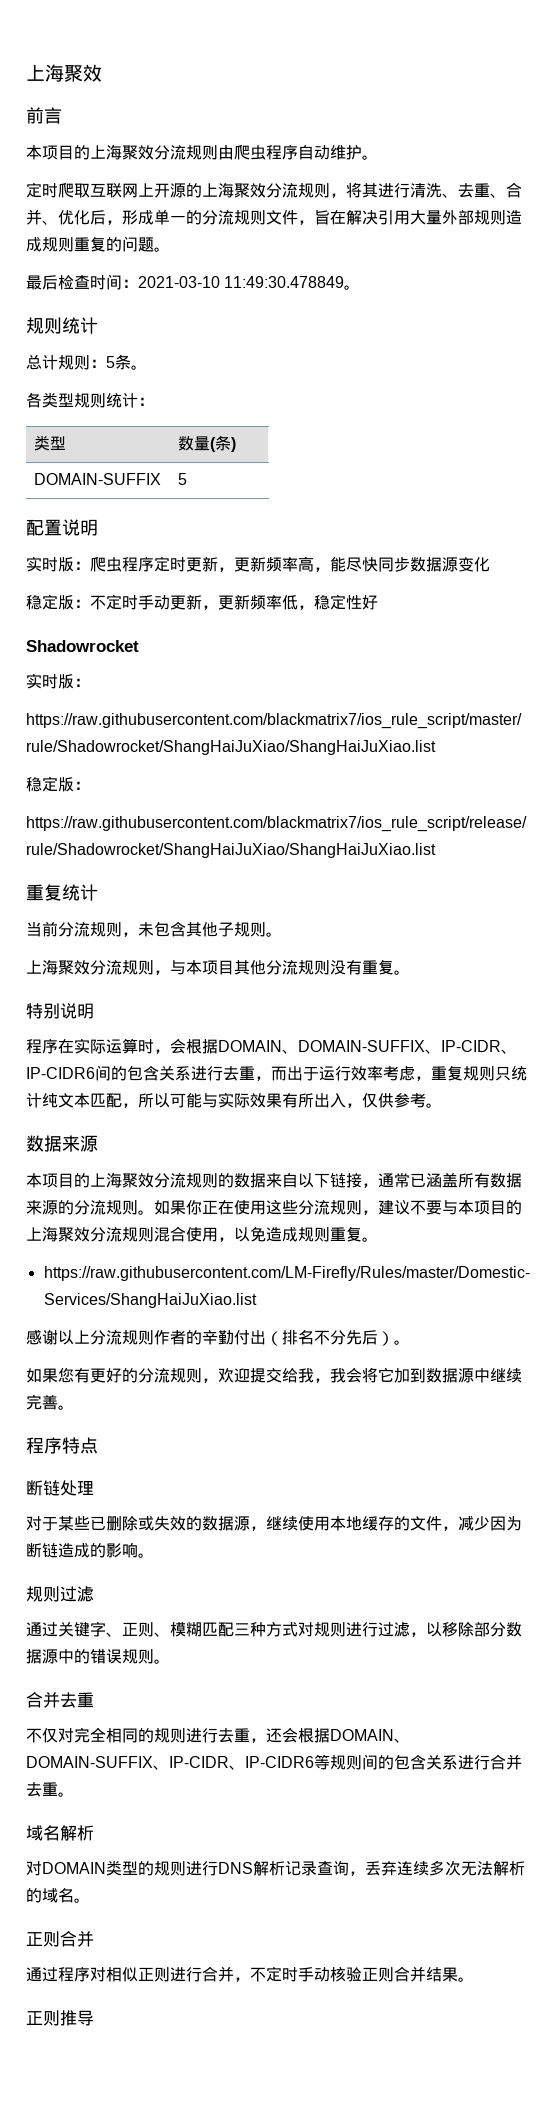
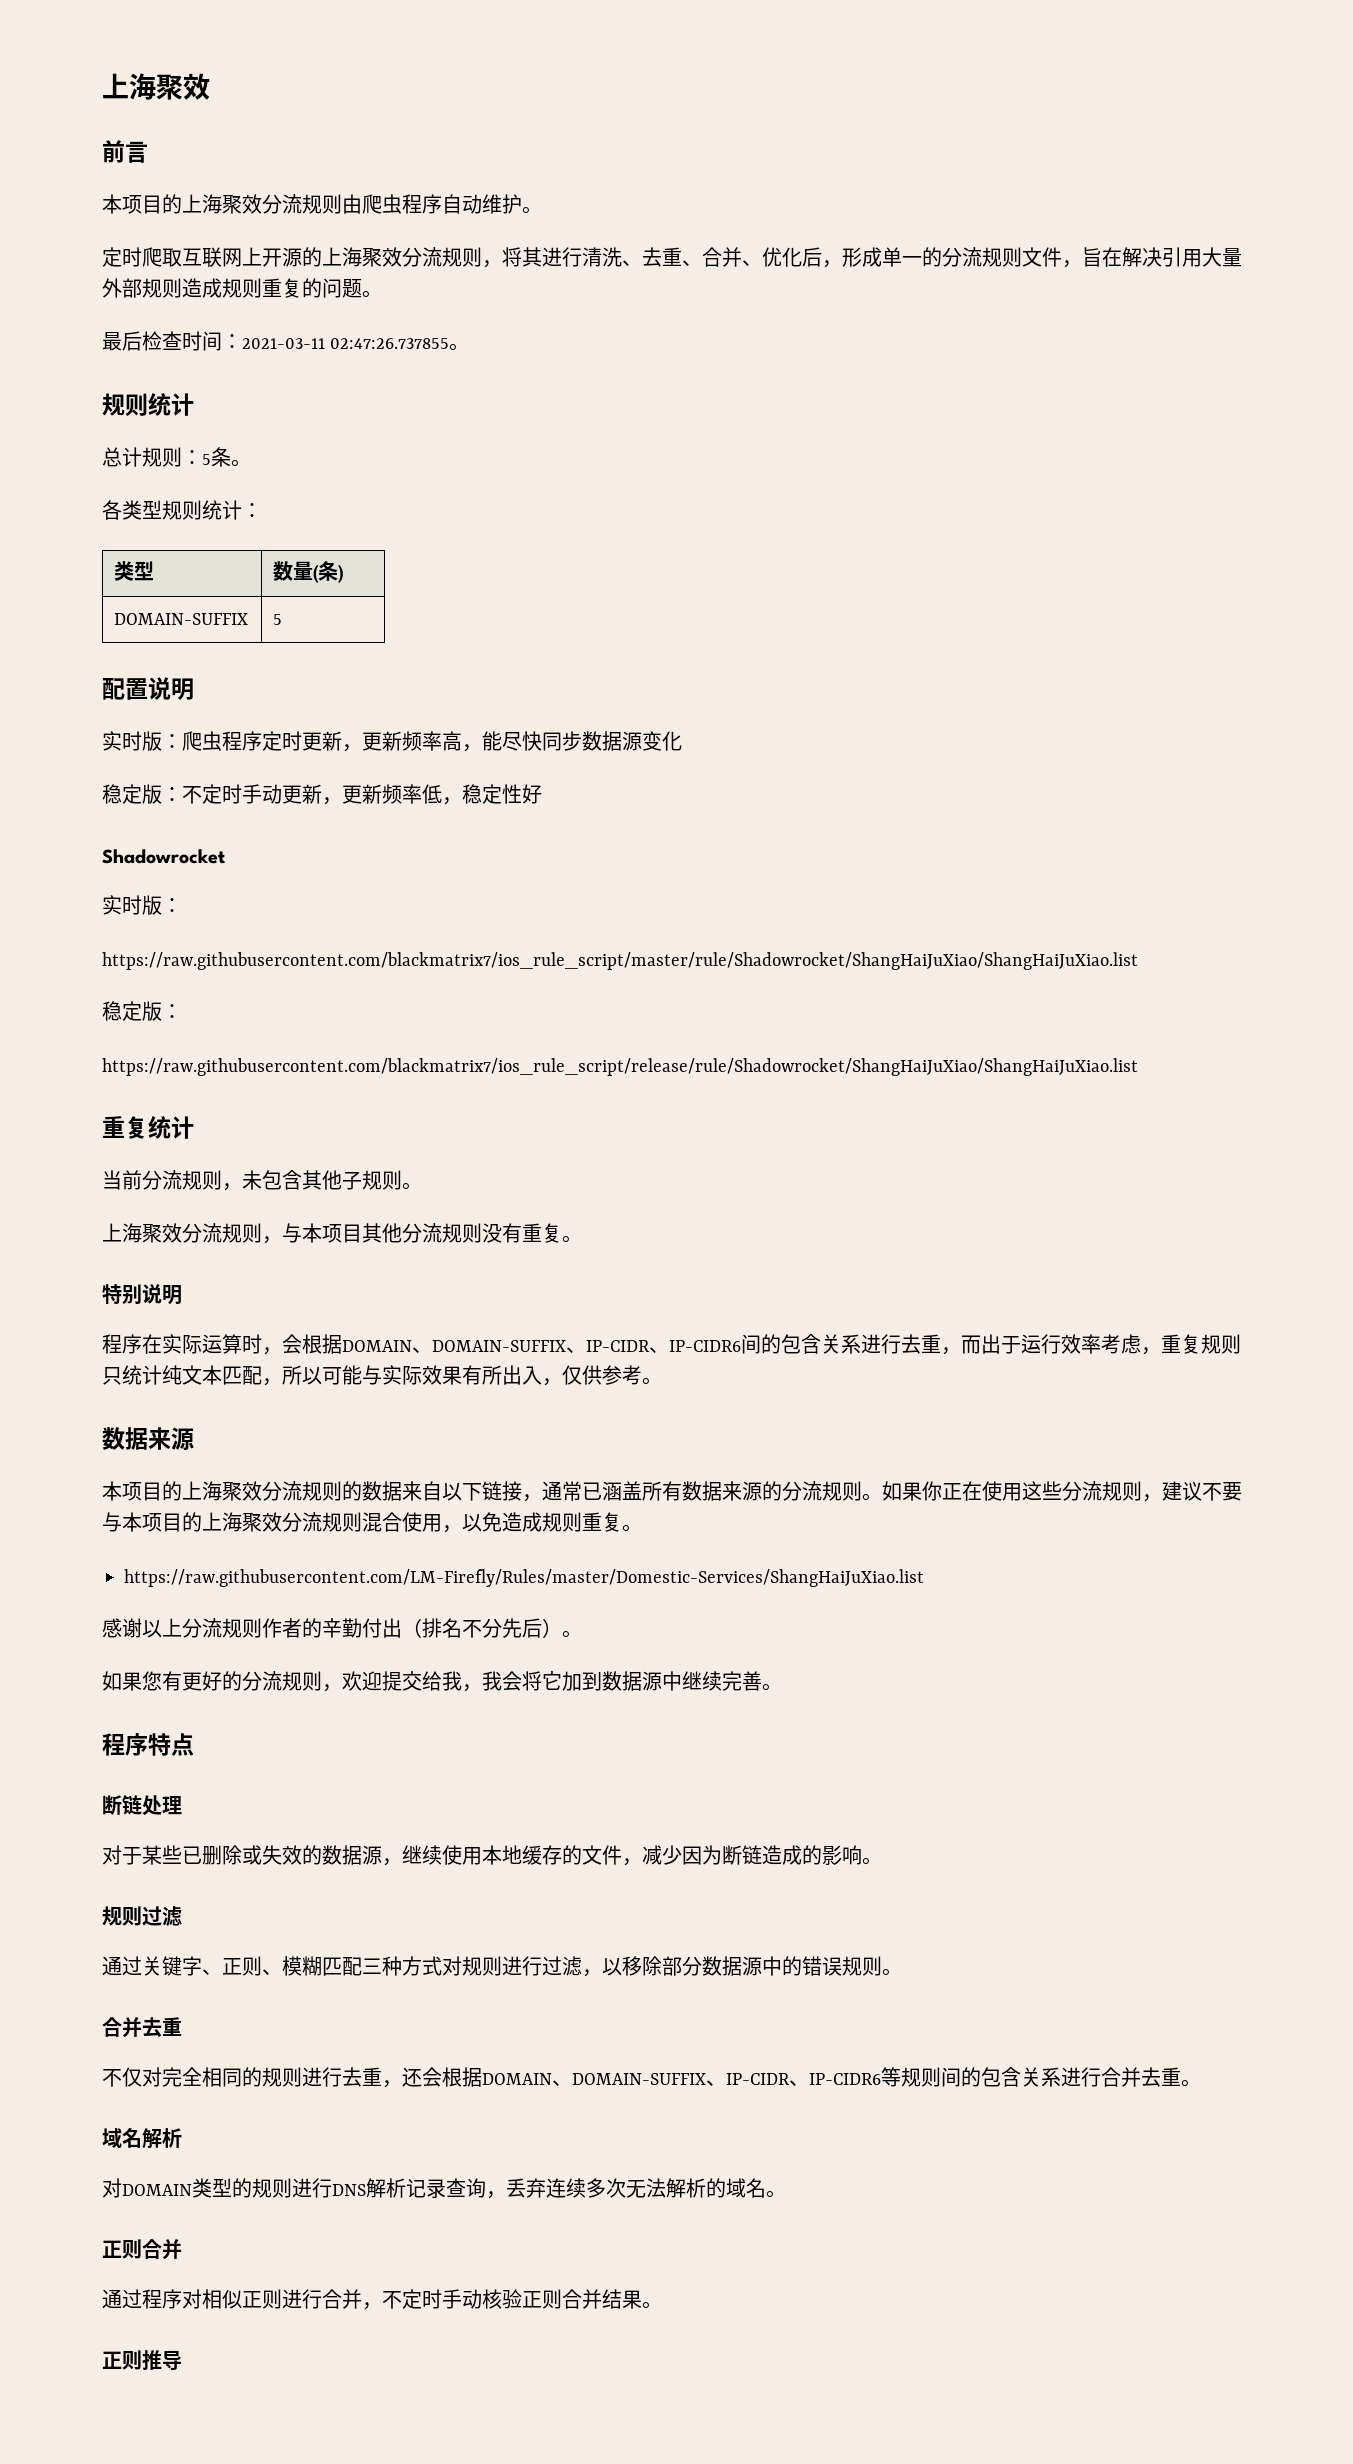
- 最后检查时间：2021-03-10 11:49:30.478849。
+ 最后检查时间：2021-03-11 02:47:26.737855。

